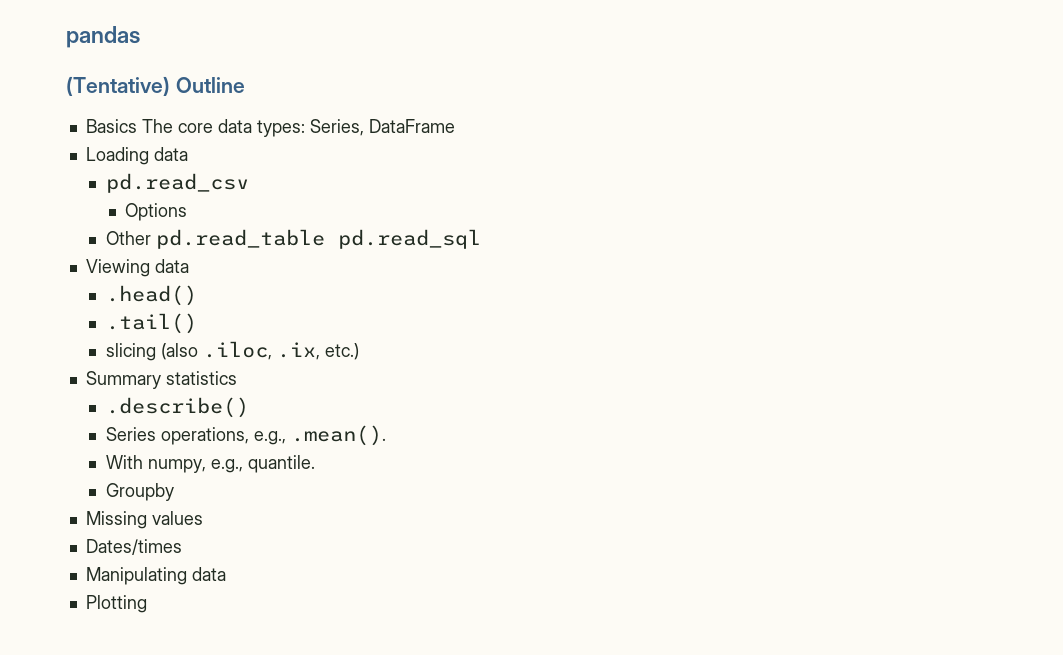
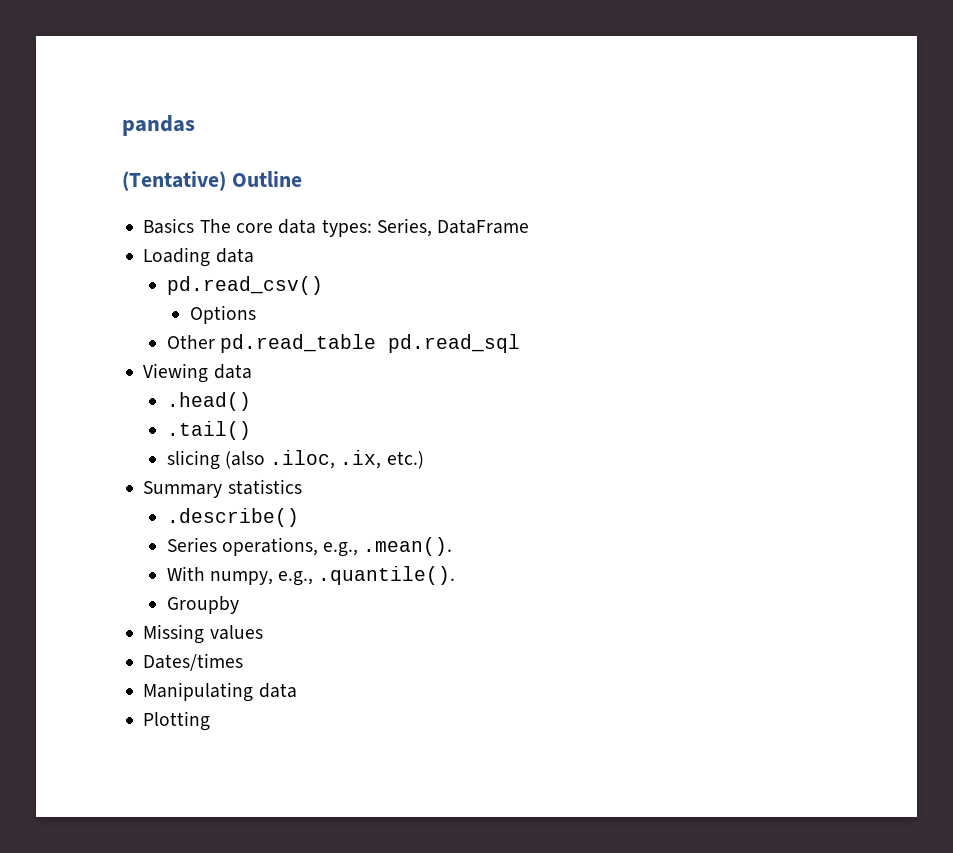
- pd.read_csv
+ pd.read_csv()
- With numpy, e.g., quantile.
+ With numpy, e.g., .quantile().

